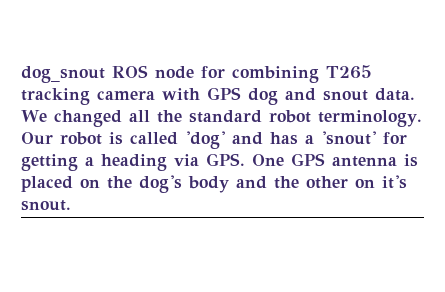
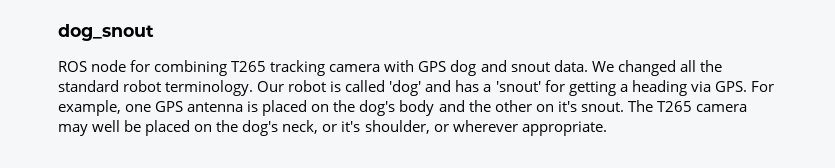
- dog_snout ROS node for combining T265 tracking camera with GPS dog and snout data.
+ dog_snout
+ ROS node for combining T265 tracking camera with GPS dog and snout data.
- Our robot is called 'dog' and has a 'snout' for getting a heading via GPS. One GPS antenna is placed on the dog's body and the other on it's snout.
+ Our robot is called 'dog' and has a 'snout' for getting a heading via GPS. For example, one GPS antenna is placed on the dog's body and the other on it's snout.
+ The T265 camera may well be placed on the dog's neck, or it's shoulder, or wherever appropriate.

